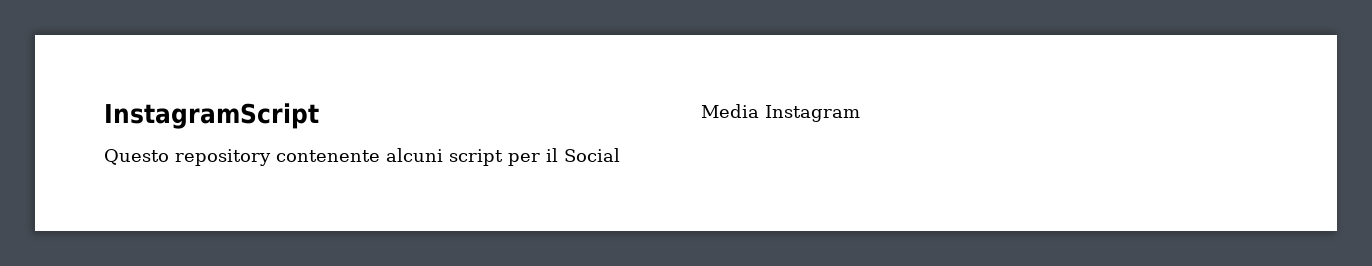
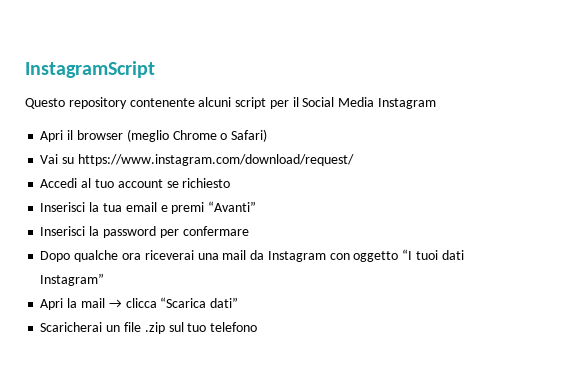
+ Apri il browser (meglio Chrome o Safari)
+ Vai su https://www.instagram.com/download/request/
+ Accedi al tuo account se richiesto
+ Inserisci la tua email e premi “Avanti”
+ Inserisci la password per confermare
+ Dopo qualche ora riceverai una mail da Instagram con oggetto “I tuoi dati Instagram”
+ Apri la mail → clicca “Scarica dati”
+ Scaricherai un file .zip sul tuo telefono

